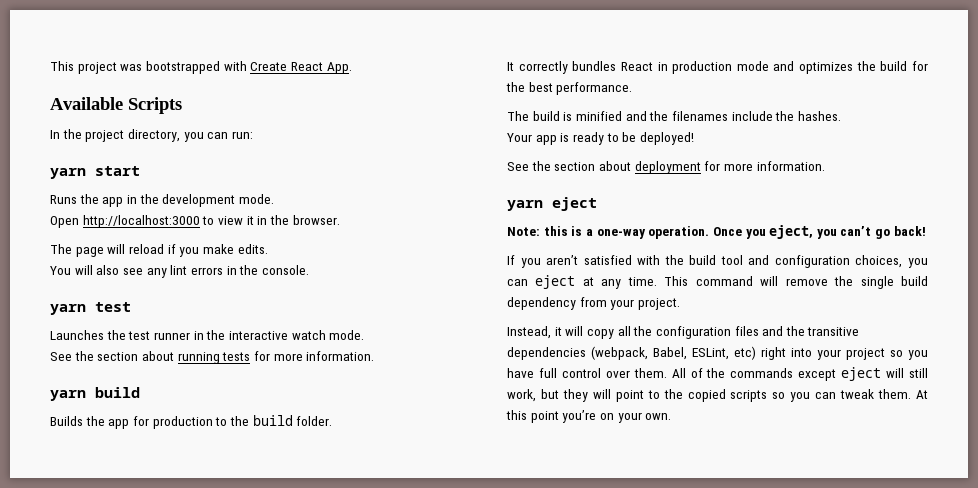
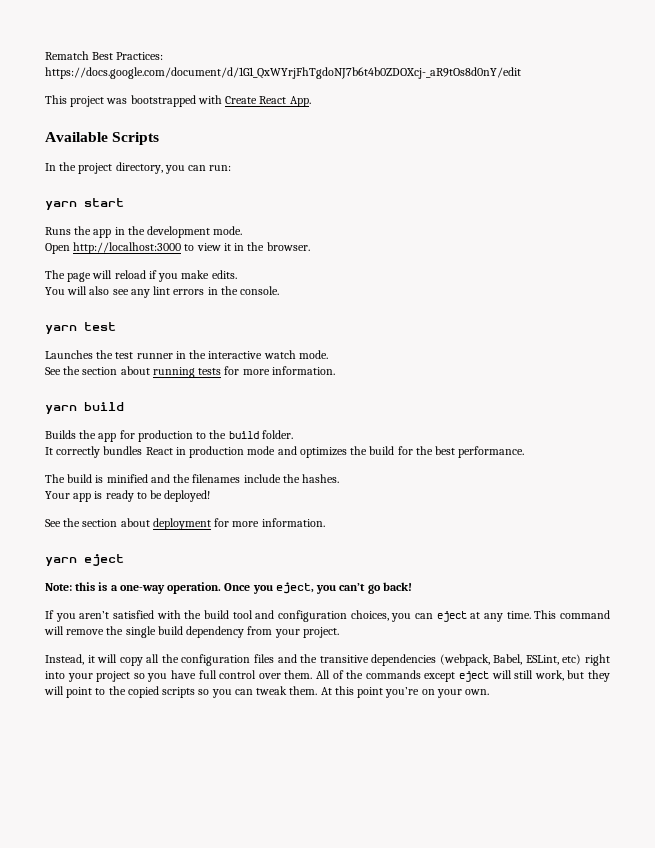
+ Rematch Best Practices: https://docs.google.com/document/d/1G1_QxWYrjFhTgdoNJ7b6t4b0ZDOXcj-_aR9tOs8d0nY/edit

